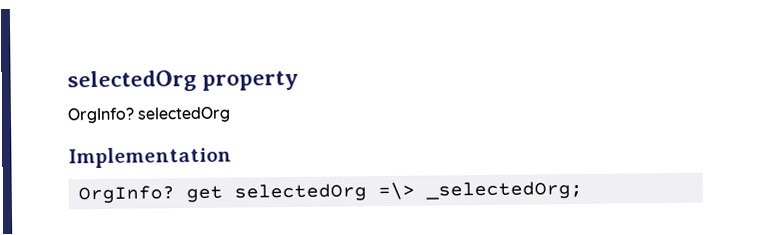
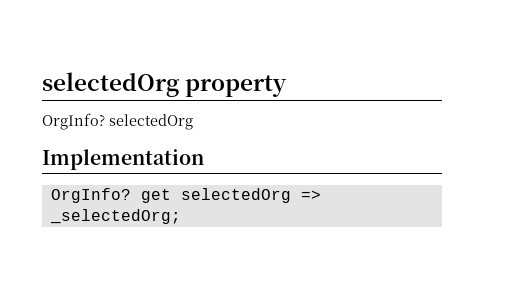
- OrgInfo? get selectedOrg =\> _selectedOrg;
+ OrgInfo? get selectedOrg => _selectedOrg;

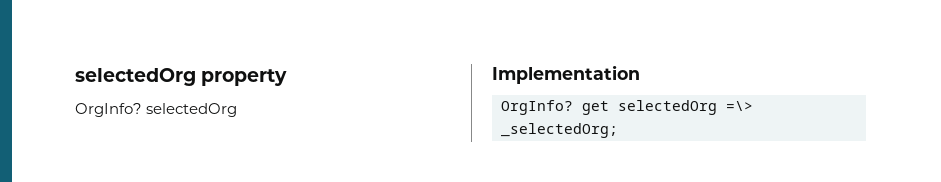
- OrgInfo? get selectedOrg => _selectedOrg;
+ OrgInfo? get selectedOrg =\> _selectedOrg;

